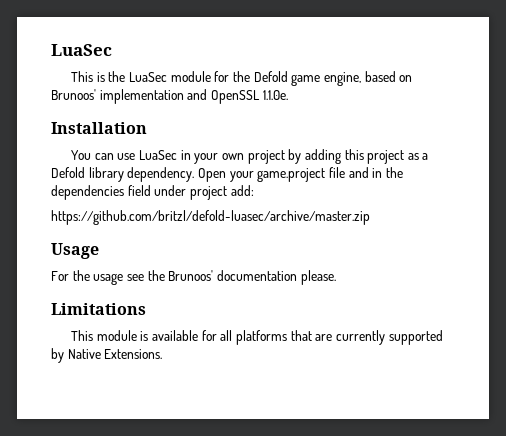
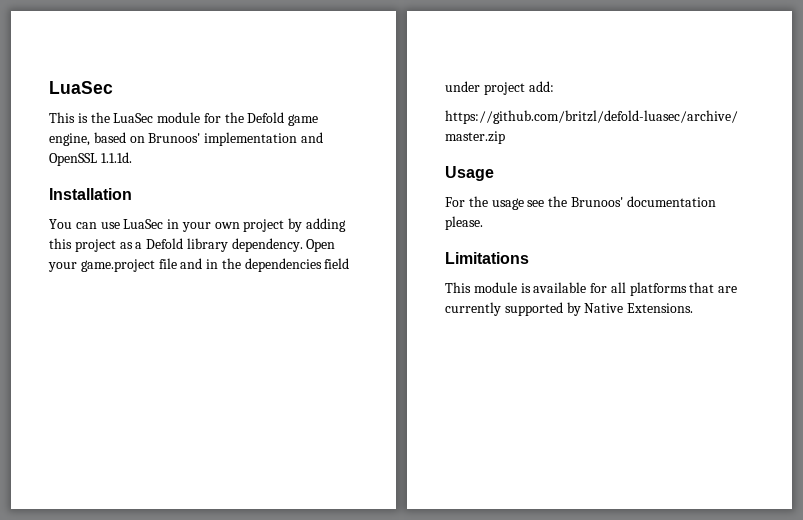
- This is the LuaSec module for the Defold game engine, based on Brunoos' implementation and OpenSSL 1.1.0e.
+ This is the LuaSec module for the Defold game engine, based on Brunoos' implementation and OpenSSL 1.1.1d.

